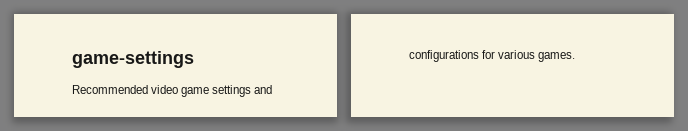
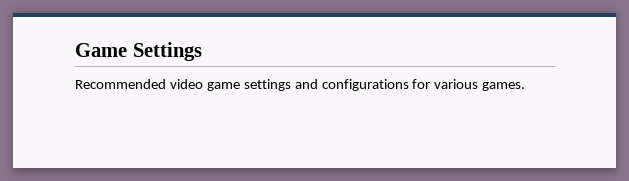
- game-settings
+ Game Settings

